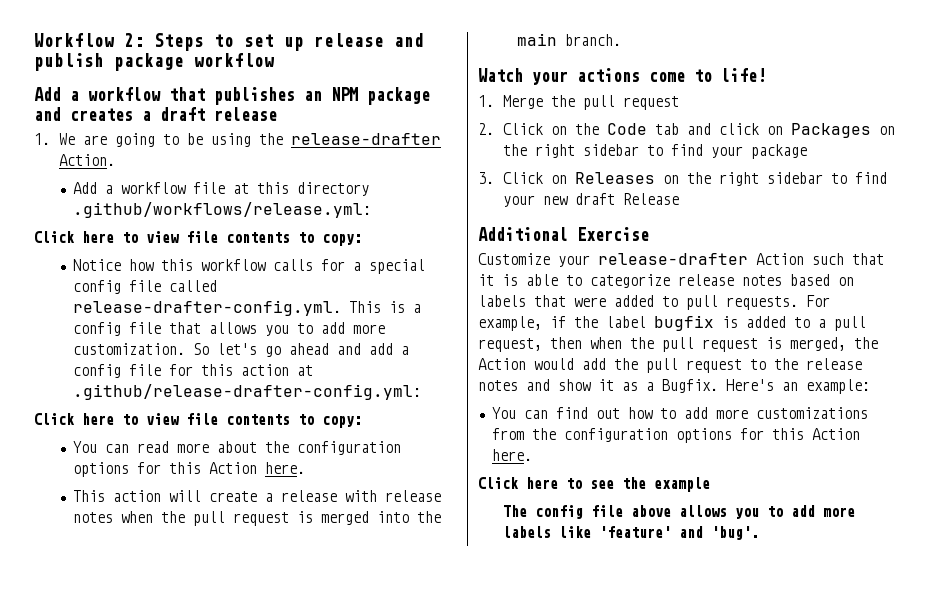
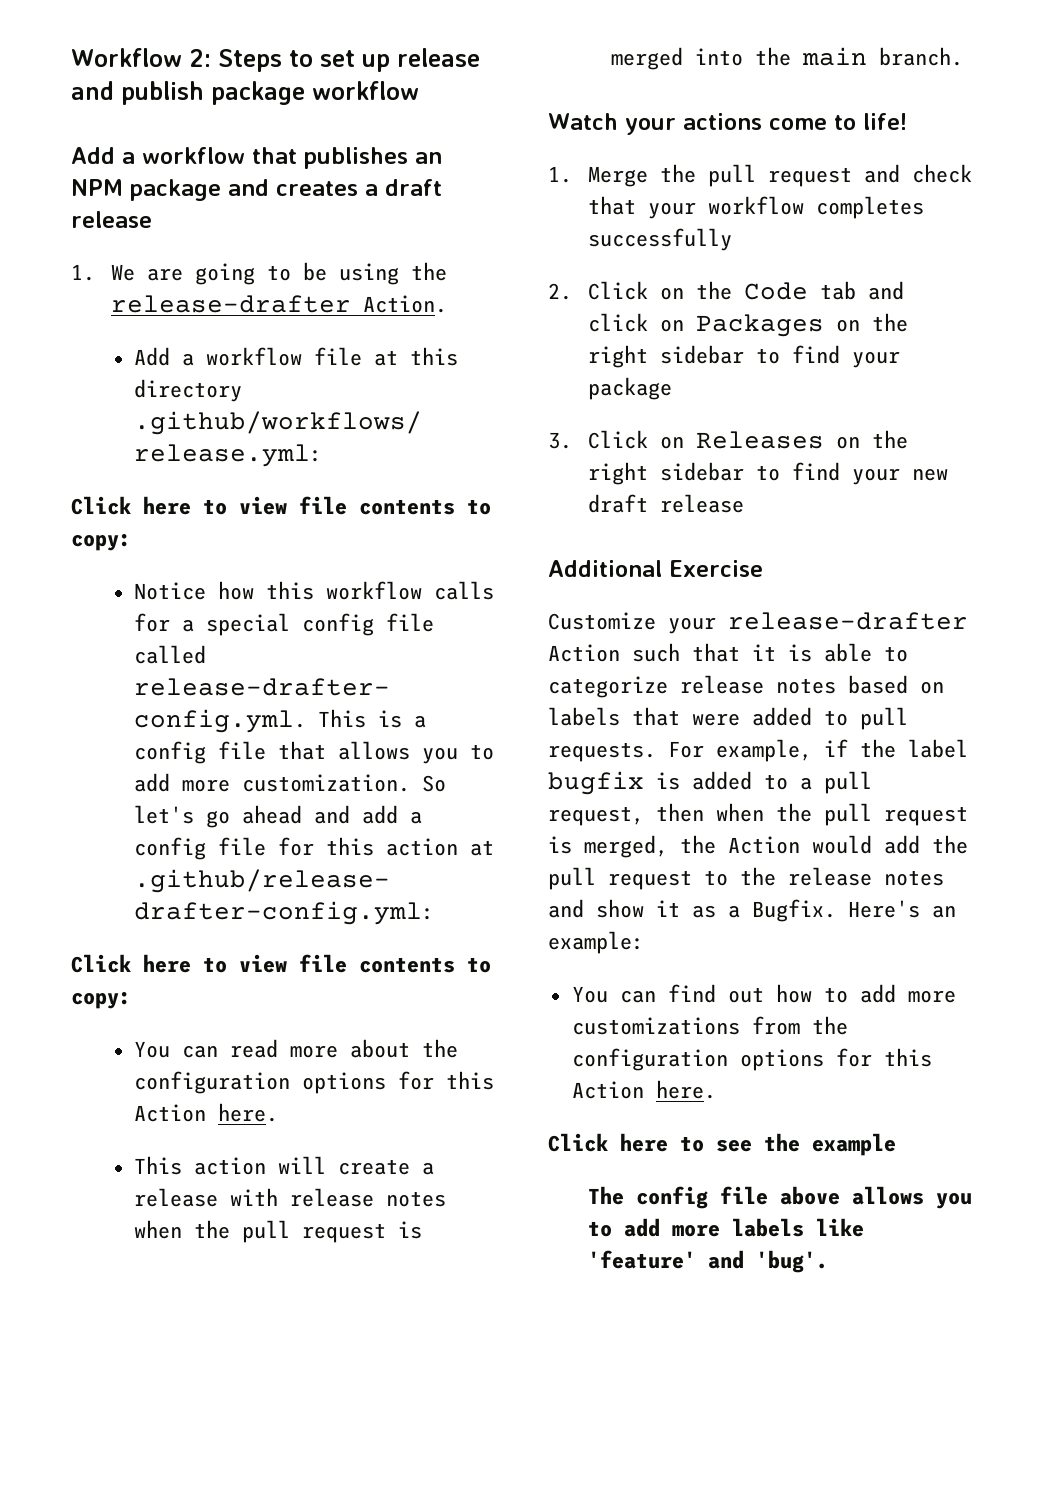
- 1. Merge the pull request
+ 1. Merge the pull request and check that your workflow completes successfully
- 3. Click on Releases on the right sidebar to find your new draft Release
+ 3. Click on Releases on the right sidebar to find your new draft release

